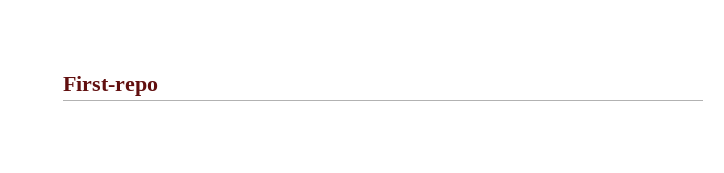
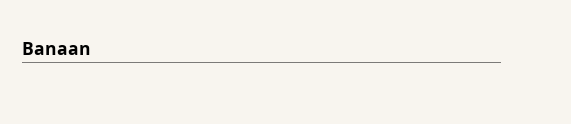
- First-repo
+ Banaan

